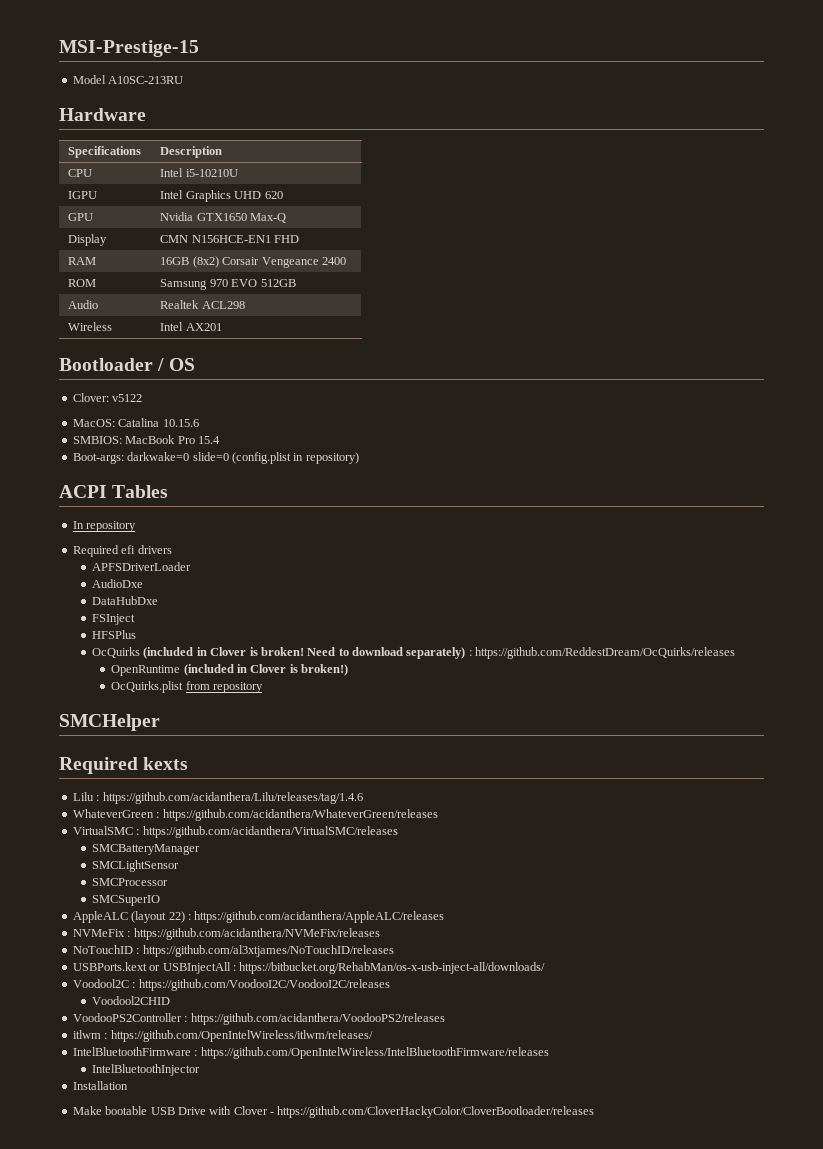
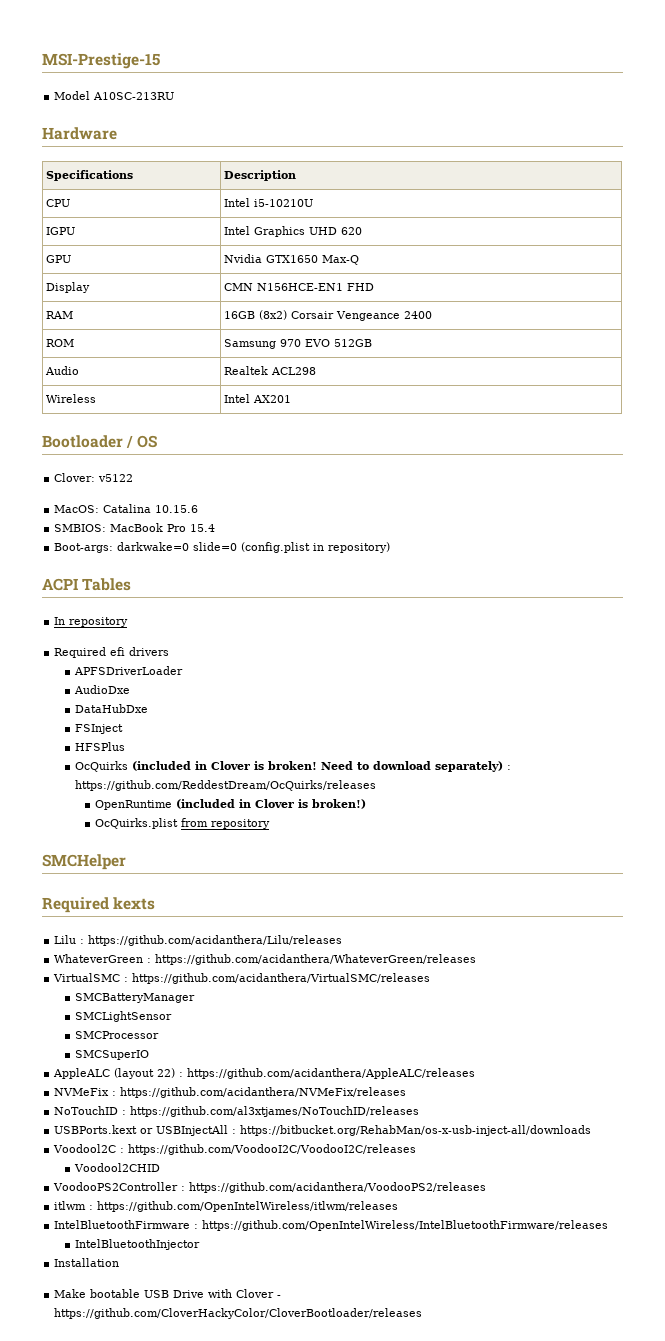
- Lilu : https://github.com/acidanthera/Lilu/releases/tag/1.4.6
+ Lilu : https://github.com/acidanthera/Lilu/releases
- USBPorts.kext or USBInjectAll : https://bitbucket.org/RehabMan/os-x-usb-inject-all/downloads/
+ USBPorts.kext or USBInjectAll : https://bitbucket.org/RehabMan/os-x-usb-inject-all/downloads
- itlwm : https://github.com/OpenIntelWireless/itlwm/releases/
+ itlwm : https://github.com/OpenIntelWireless/itlwm/releases

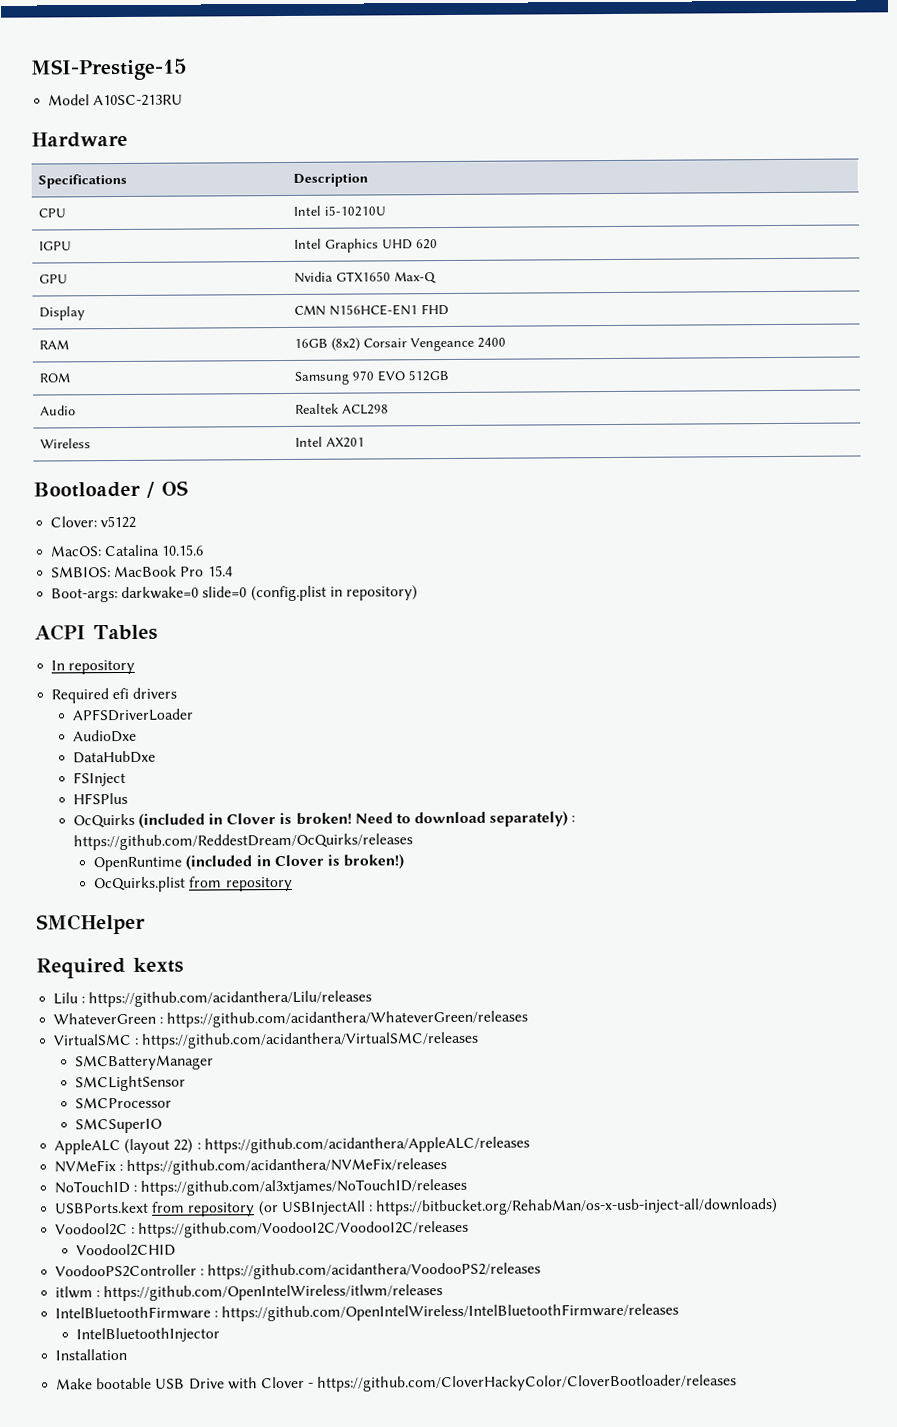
- USBPorts.kext or USBInjectAll : https://bitbucket.org/RehabMan/os-x-usb-inject-all/downloads
+ USBPorts.kext from repository (or USBInjectAll : https://bitbucket.org/RehabMan/os-x-usb-inject-all/downloads)

